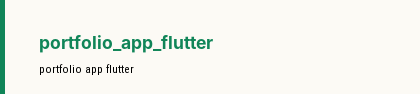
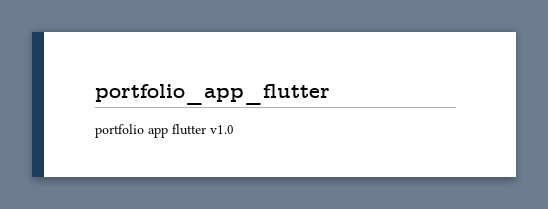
- portfolio app flutter
+ portfolio app flutter v1.0

